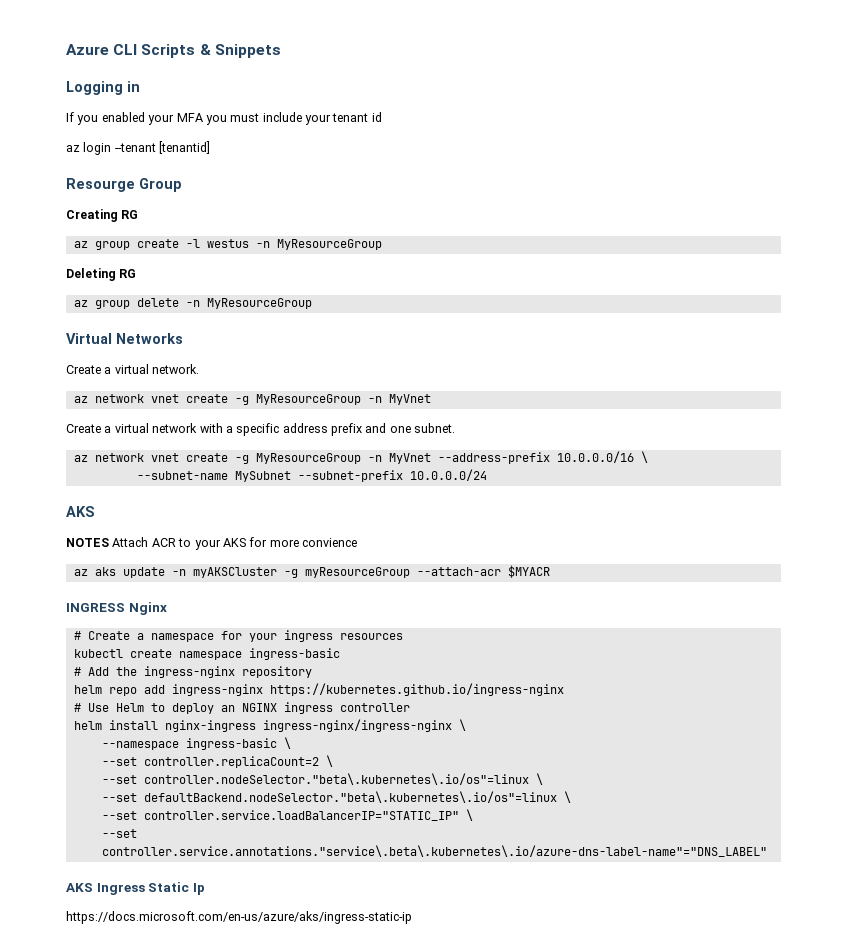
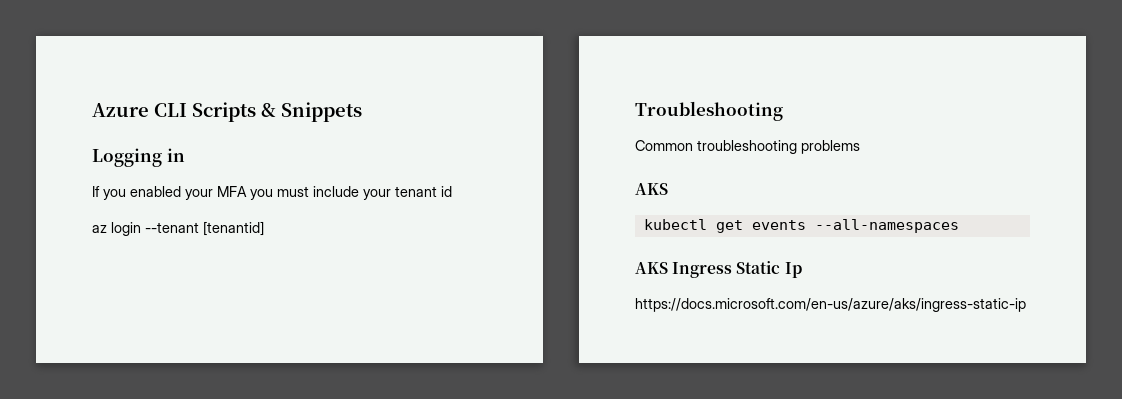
- Resourge Group
- Creating RG
- az group create -l westus -n MyResourceGroup
- Deleting RG
- az group delete -n MyResourceGroup
- Virtual Networks
- Create a virtual network.
- az network vnet create -g MyResourceGroup -n MyVnet
- Create a virtual network with a specific address prefix and one subnet.
- az network vnet create -g MyResourceGroup -n MyVnet --address-prefix 10.0.0.0/16 \
- --subnet-name MySubnet --subnet-prefix 10.0.0.0/24
+ Troubleshooting
+ Common troubleshooting problems
  AKS
- NOTES Attach ACR to your AKS for more convience
- az aks update -n myAKSCluster -g myResourceGroup --attach-acr $MYACR
- INGRESS Nginx
- # Create a namespace for your ingress resources
- kubectl create namespace ingress-basic
- # Add the ingress-nginx repository
- helm repo add ingress-nginx https://kubernetes.github.io/ingress-nginx
- # Use Helm to deploy an NGINX ingress controller
- helm install nginx-ingress ingress-nginx/ingress-nginx \
- --namespace ingress-basic \
- --set controller.replicaCount=2 \
- --set controller.nodeSelector."beta\.kubernetes\.io/os"=linux \
- --set defaultBackend.nodeSelector."beta\.kubernetes\.io/os"=linux \
- --set controller.service.loadBalancerIP="STATIC_IP" \
- --set controller.service.annotations."service\.beta\.kubernetes\.io/azure-dns-label-name"="DNS_LABEL"
+ kubectl get events --all-namespaces

